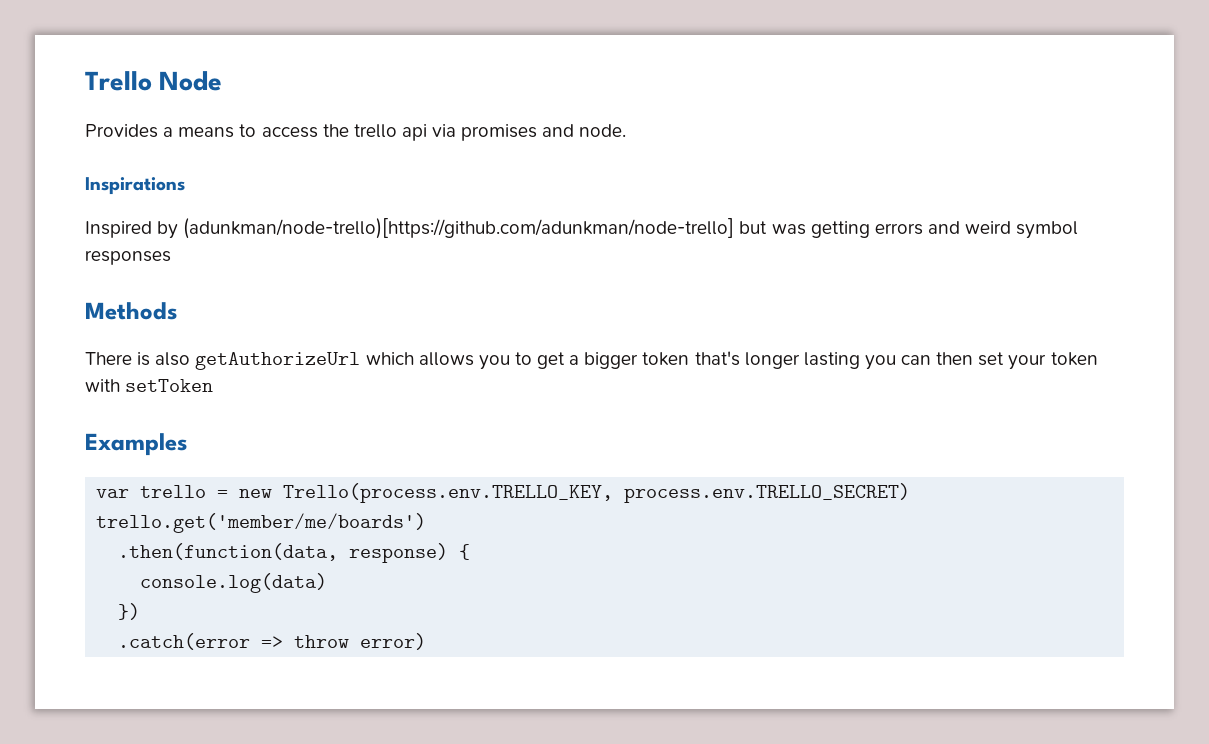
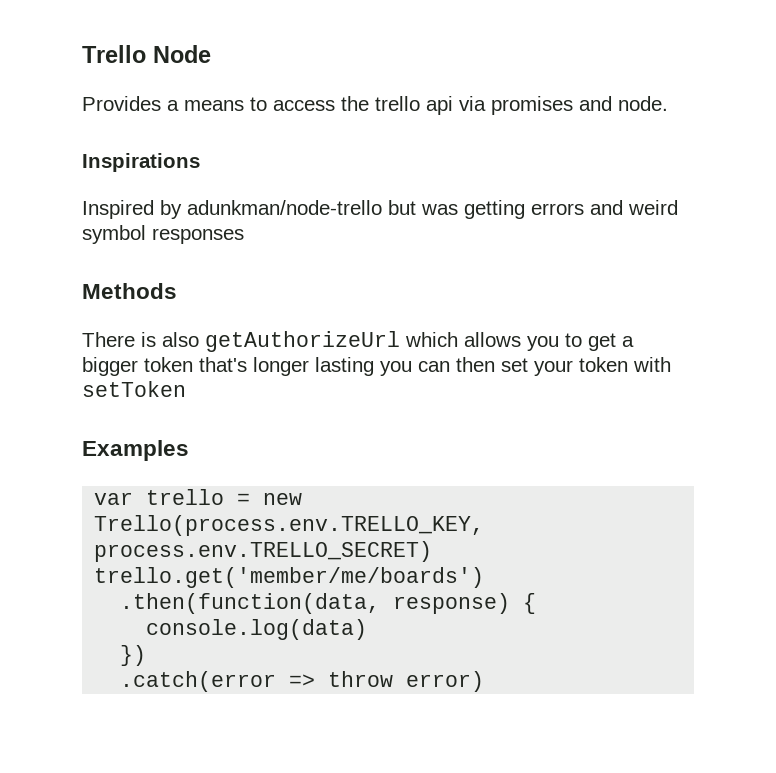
- Inspired by (adunkman/node-trello)[https://github.com/adunkman/node-trello] but was getting errors and weird symbol responses
+ Inspired by adunkman/node-trello but was getting errors and weird symbol responses

